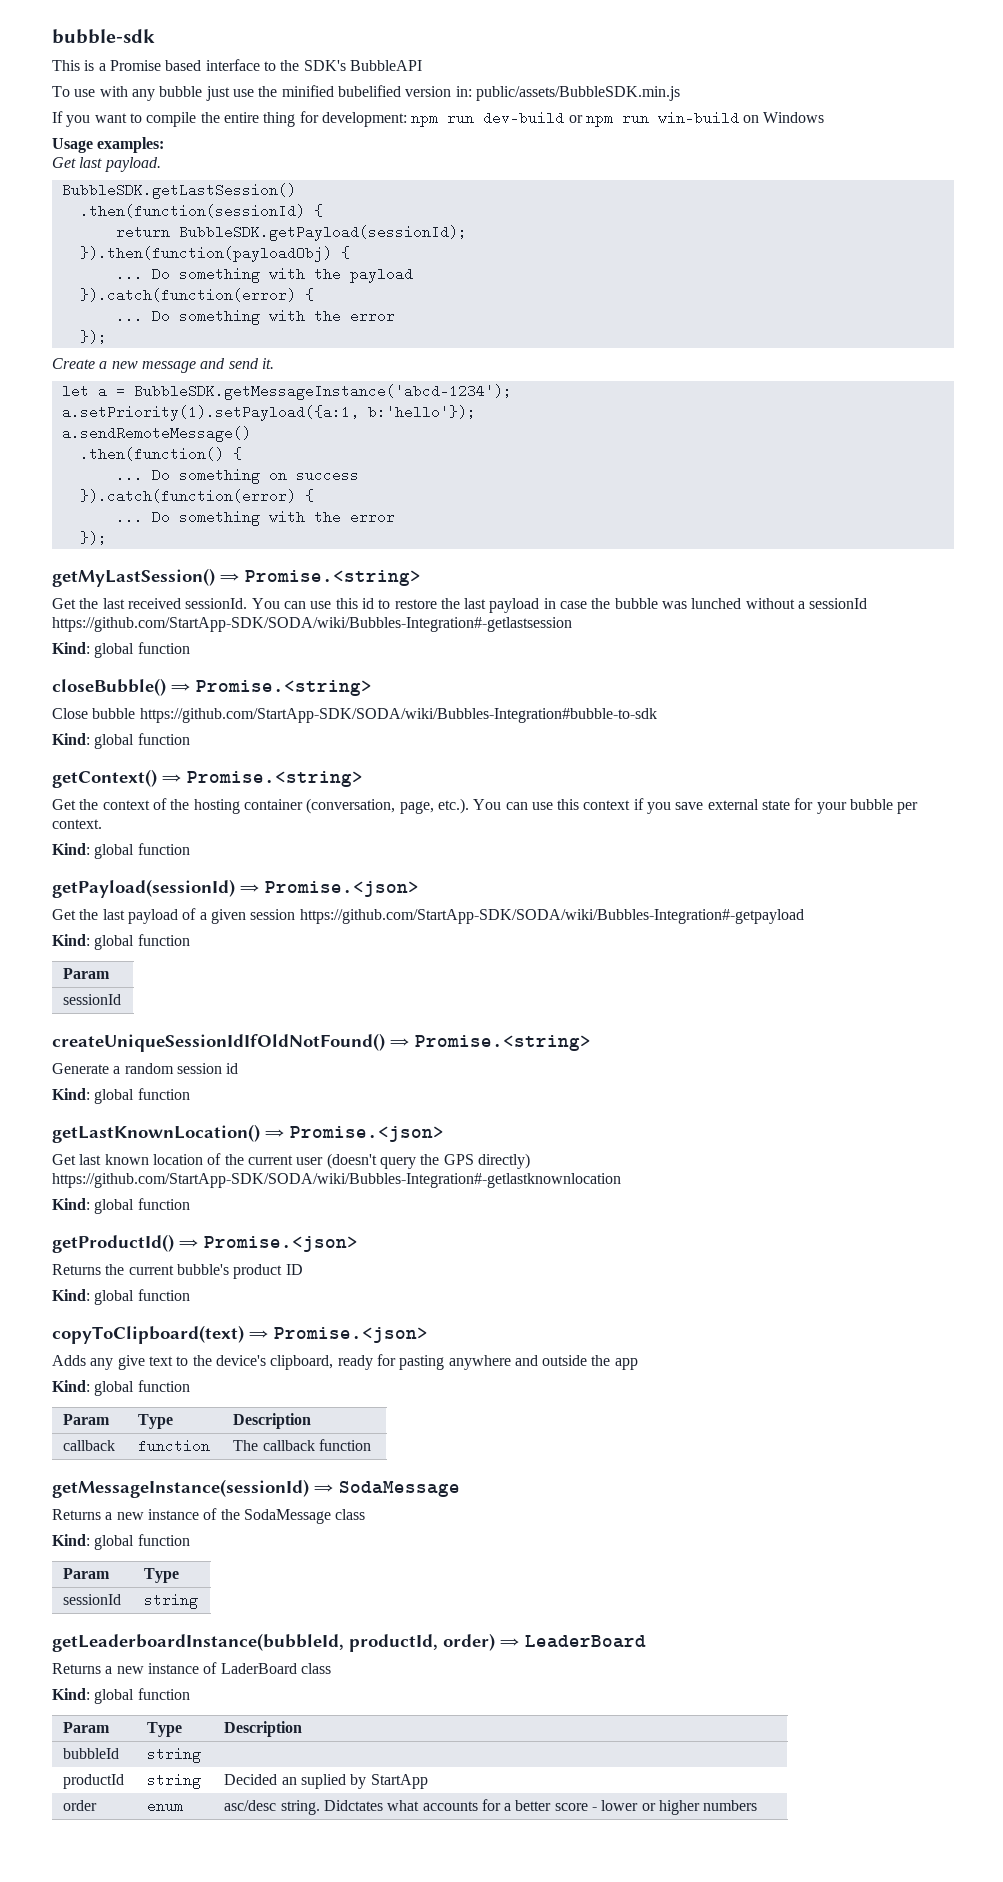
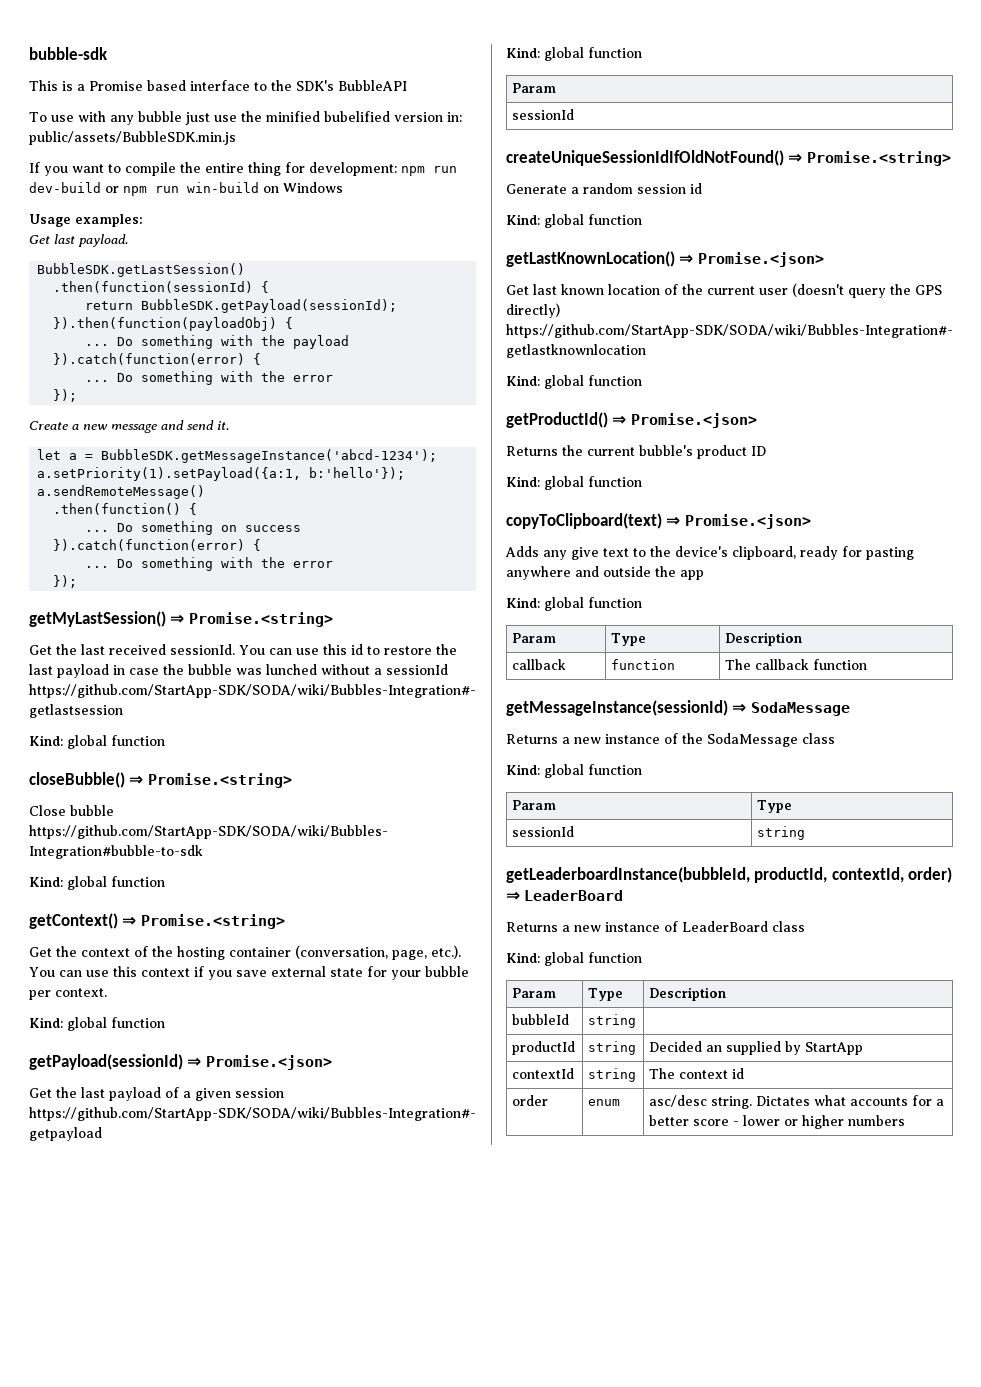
- getLeaderboardInstance(bubbleId, productId, order) ⇒ LeaderBoard
+ getLeaderboardInstance(bubbleId, productId, contextId, order) ⇒ LeaderBoard
- Returns a new instance of LaderBoard class
+ Returns a new instance of LeaderBoard class
- productId | string | Decided an suplied by StartApp
+ productId | string | Decided an supplied by StartApp
+ contextId | string | The context id
- order | enum | asc/desc string. Didctates what accounts for a better score - lower or higher numbers
+ order | enum | asc/desc string. Dictates what accounts for a better score - lower or higher numbers

